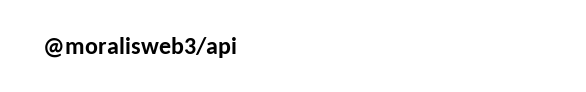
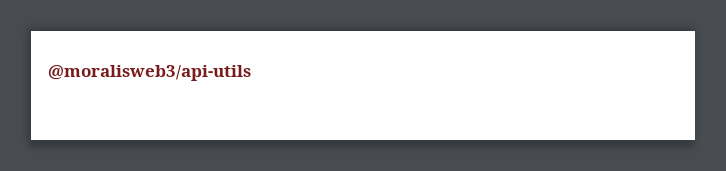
- @moralisweb3/api
+ @moralisweb3/api-utils

